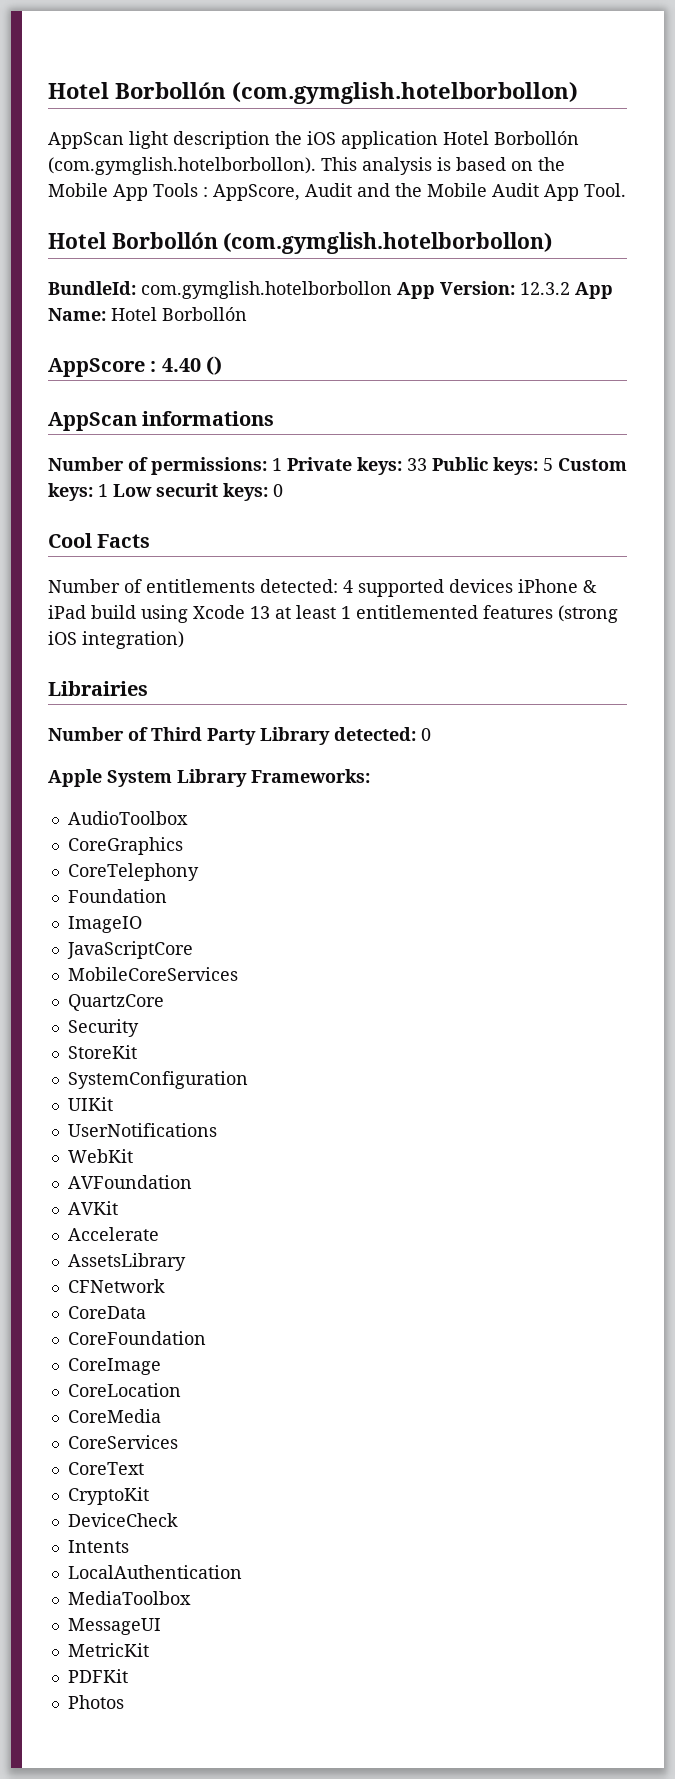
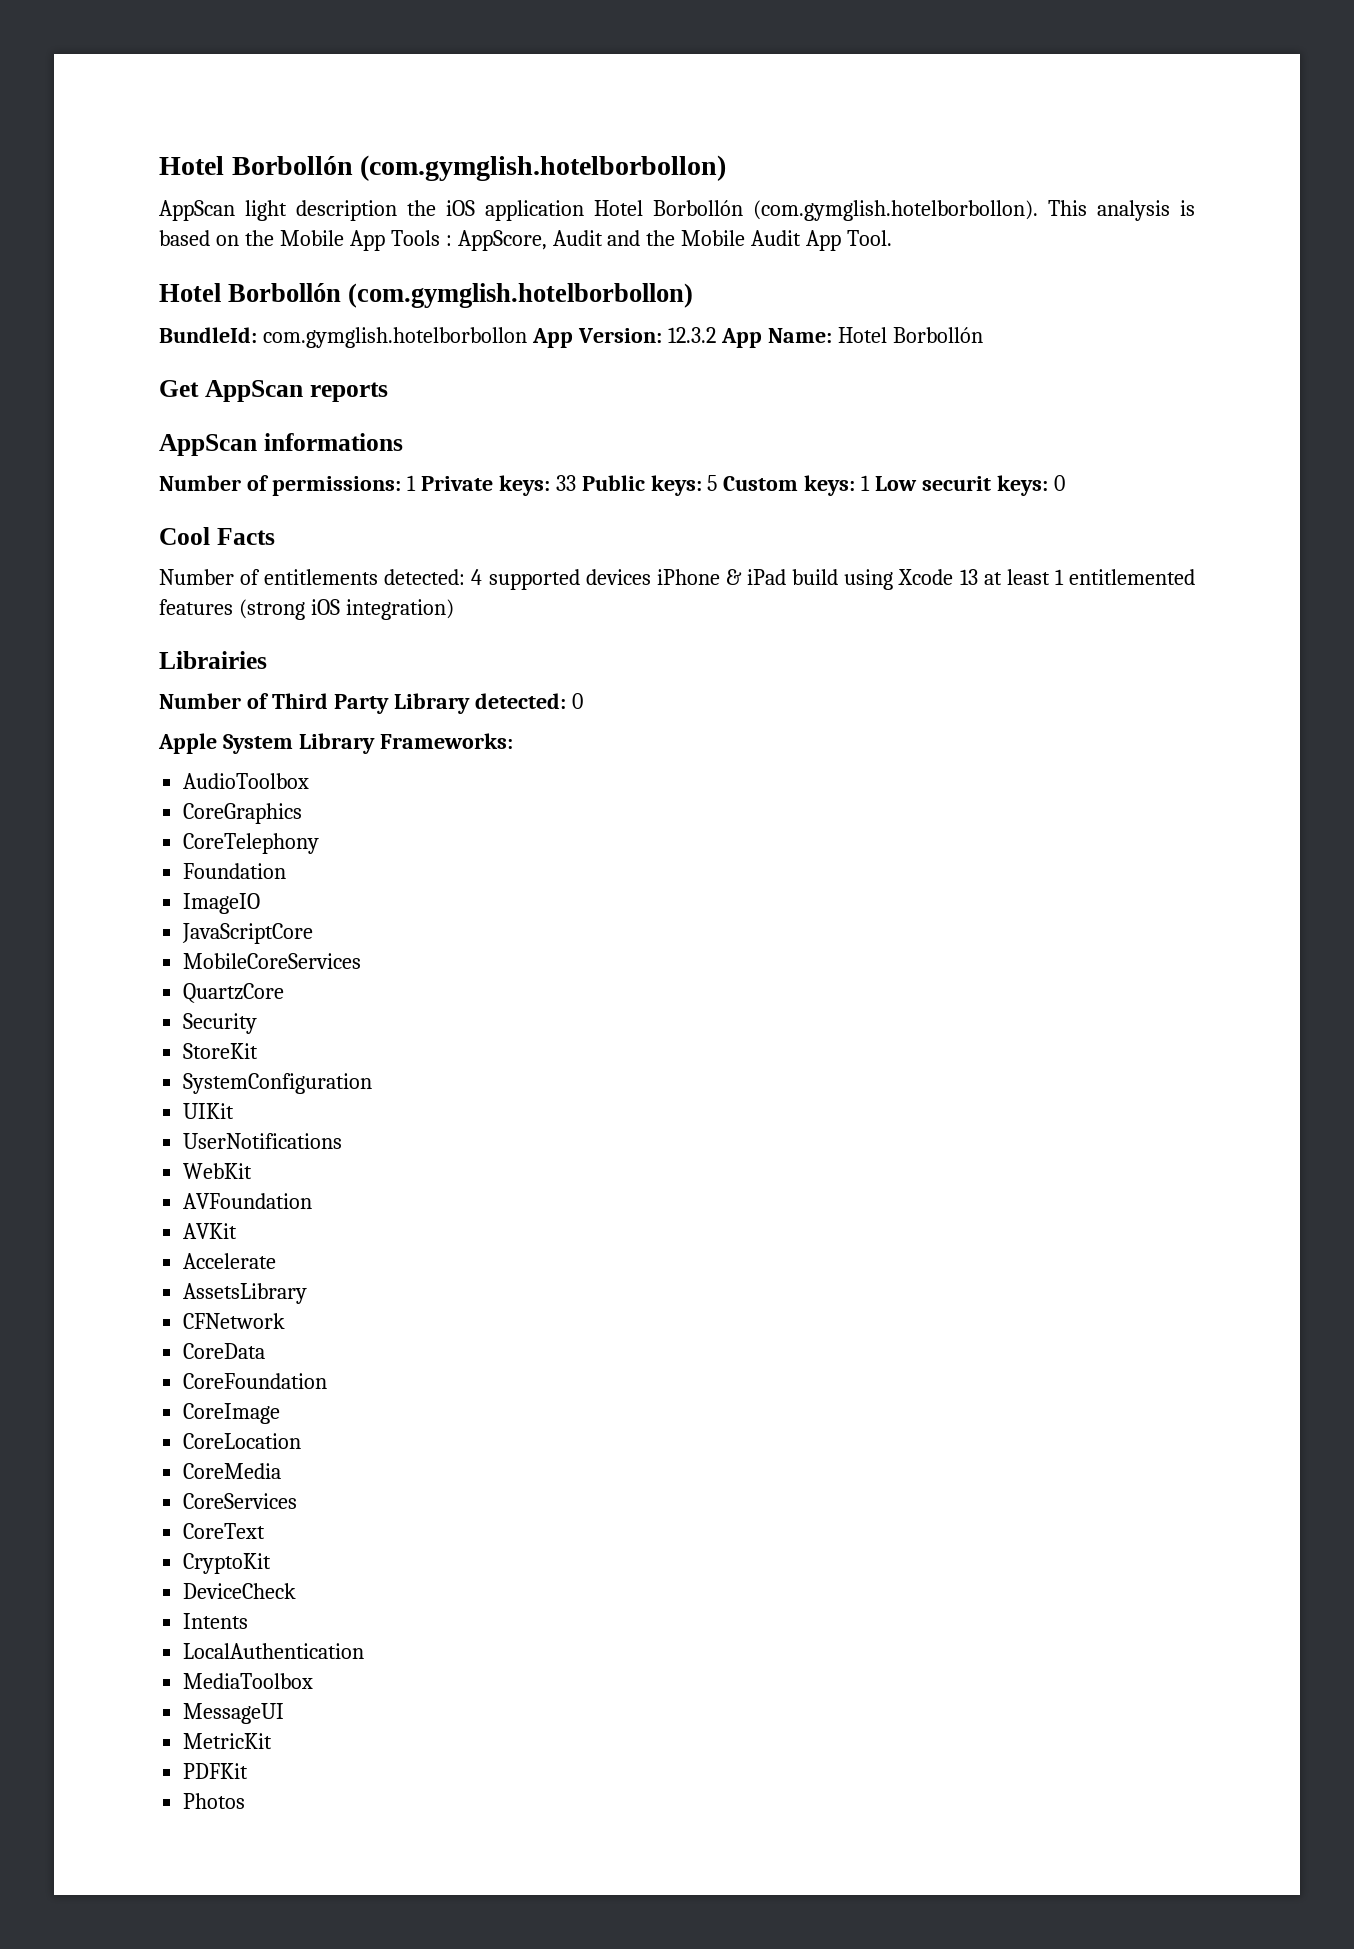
- AppScore : 4.40 ()
+ Get AppScan reports

